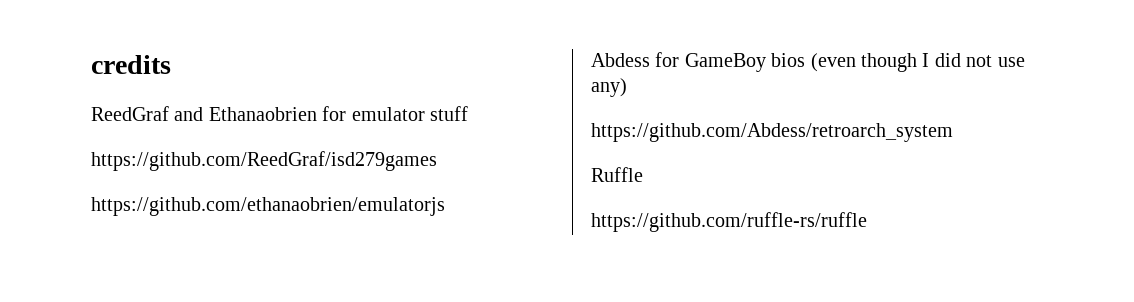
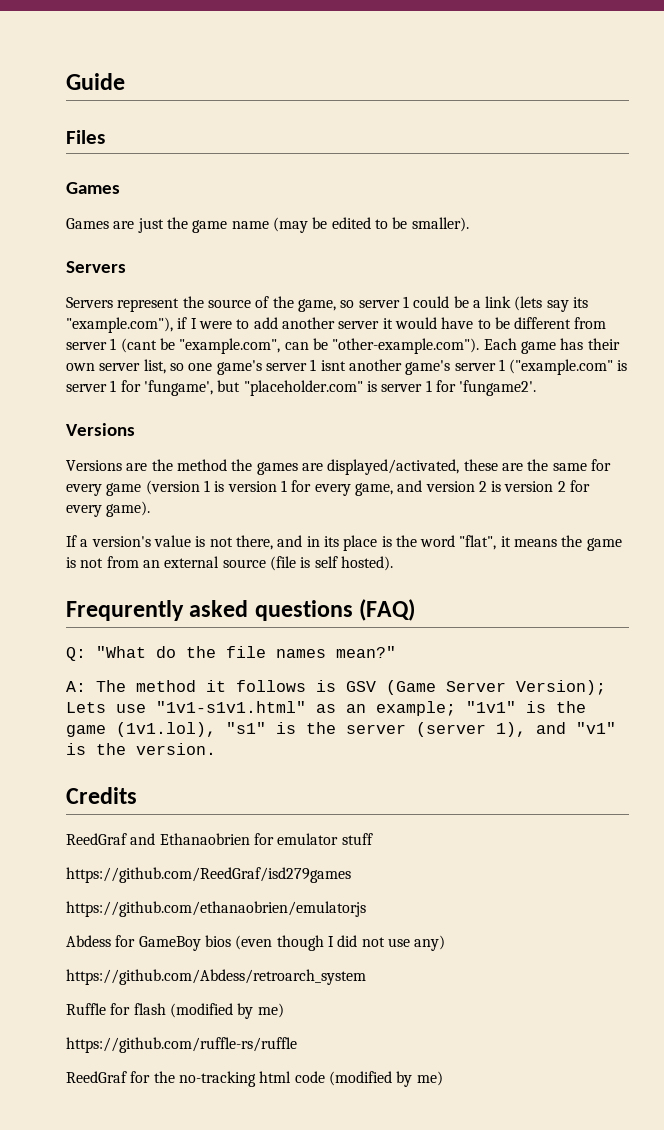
- credits
+ Guide
+ Files
+ Games
+ Games are just the game name (may be edited to be smaller).
+ Servers
+ Servers represent the source of the game, so server 1 could be a link (lets say its "example.com"), if I were to add another server it would have to be different from server 1 (cant be "example.com", can be "other-example.com"). Each game has their own server list, so one game's server 1 isnt another game's server 1 ("example.com" is server 1 for 'fungame', but "placeholder.com" is server 1 for 'fungame2'.
+ Versions
+ Versions are the method the games are displayed/activated, these are the same for every game (version 1 is version 1 for every game, and version 2 is version 2 for every game).
+ If a version's value is not there, and in its place is the word "flat", it means the game is not from an external source (file is self hosted).
+ Frequrently asked questions (FAQ)
+ Q: "What do the file names mean?"
+ A: The method it follows is GSV (Game Server Version); Lets use "1v1-s1v1.html" as an example; "1v1" is the game (1v1.lol), "s1" is the server (server 1), and "v1" is the version.
+ Credits
- Ruffle
+ Ruffle for flash (modified by me)
  https://github.com/ruffle-rs/ruffle
+ ReedGraf for the no-tracking html code (modified by me)

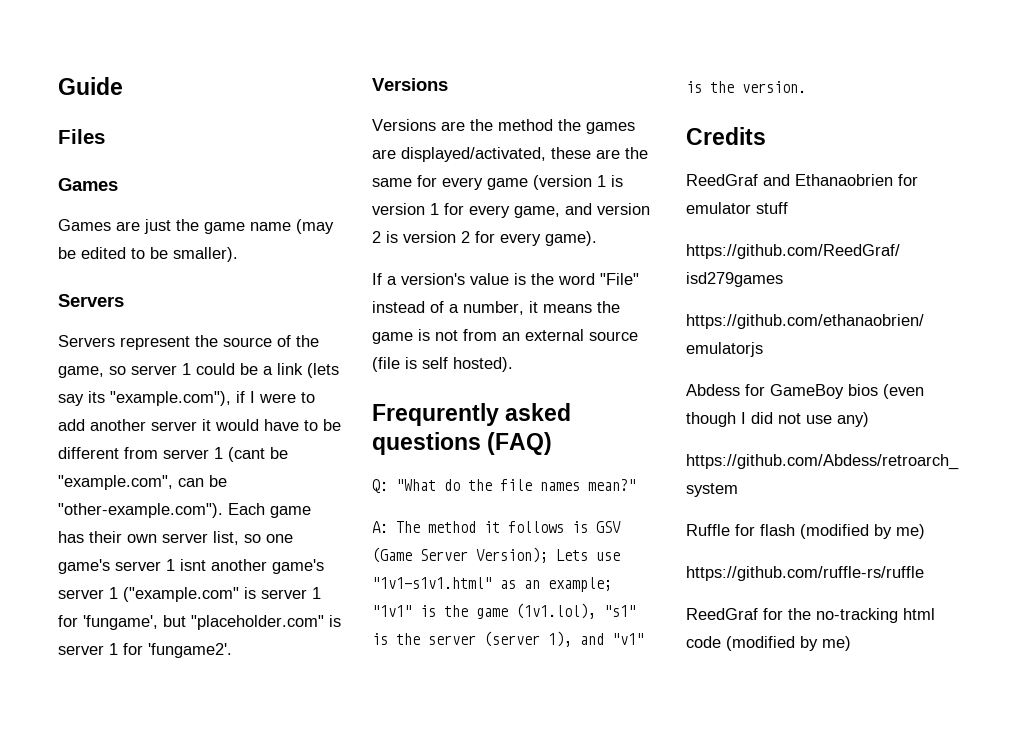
- If a version's value is not there, and in its place is the word "flat", it means the game is not from an external source (file is self hosted).
+ If a version's value is the word "File" instead of a number, it means the game is not from an external source (file is self hosted).

